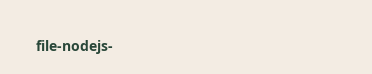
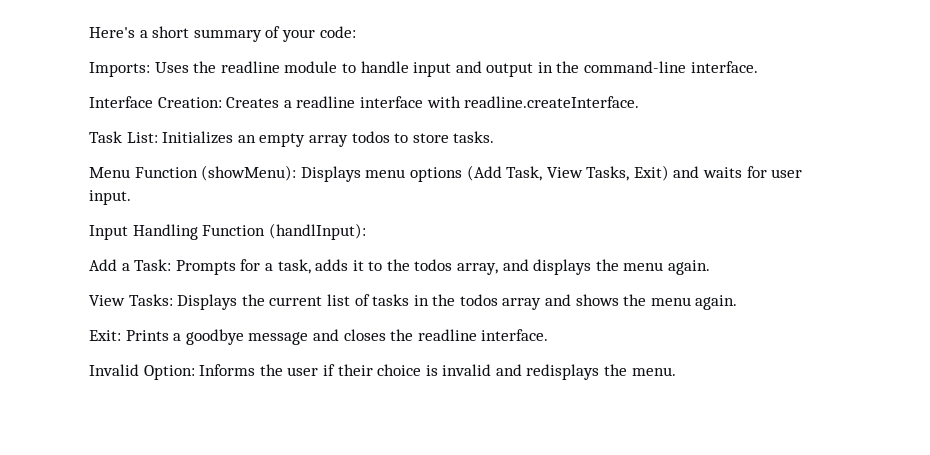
- file-nodejs-
+ Here's a short summary of your code:
+ Imports: Uses the readline module to handle input and output in the command-line interface.
+ Interface Creation: Creates a readline interface with readline.createInterface.
+ Task List: Initializes an empty array todos to store tasks.
+ Menu Function (showMenu): Displays menu options (Add Task, View Tasks, Exit) and waits for user input.
+ Input Handling Function (handlInput):
+ Add a Task: Prompts for a task, adds it to the todos array, and displays the menu again.
+ View Tasks: Displays the current list of tasks in the todos array and shows the menu again.
+ Exit: Prints a goodbye message and closes the readline interface.
+ Invalid Option: Informs the user if their choice is invalid and redisplays the menu.

